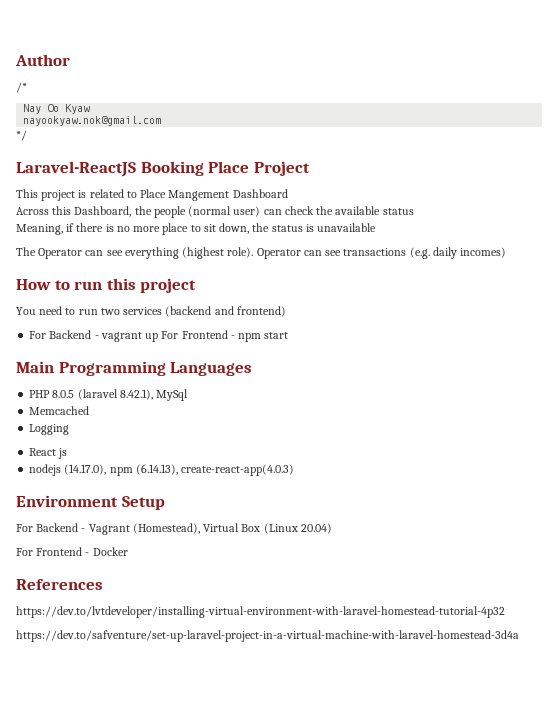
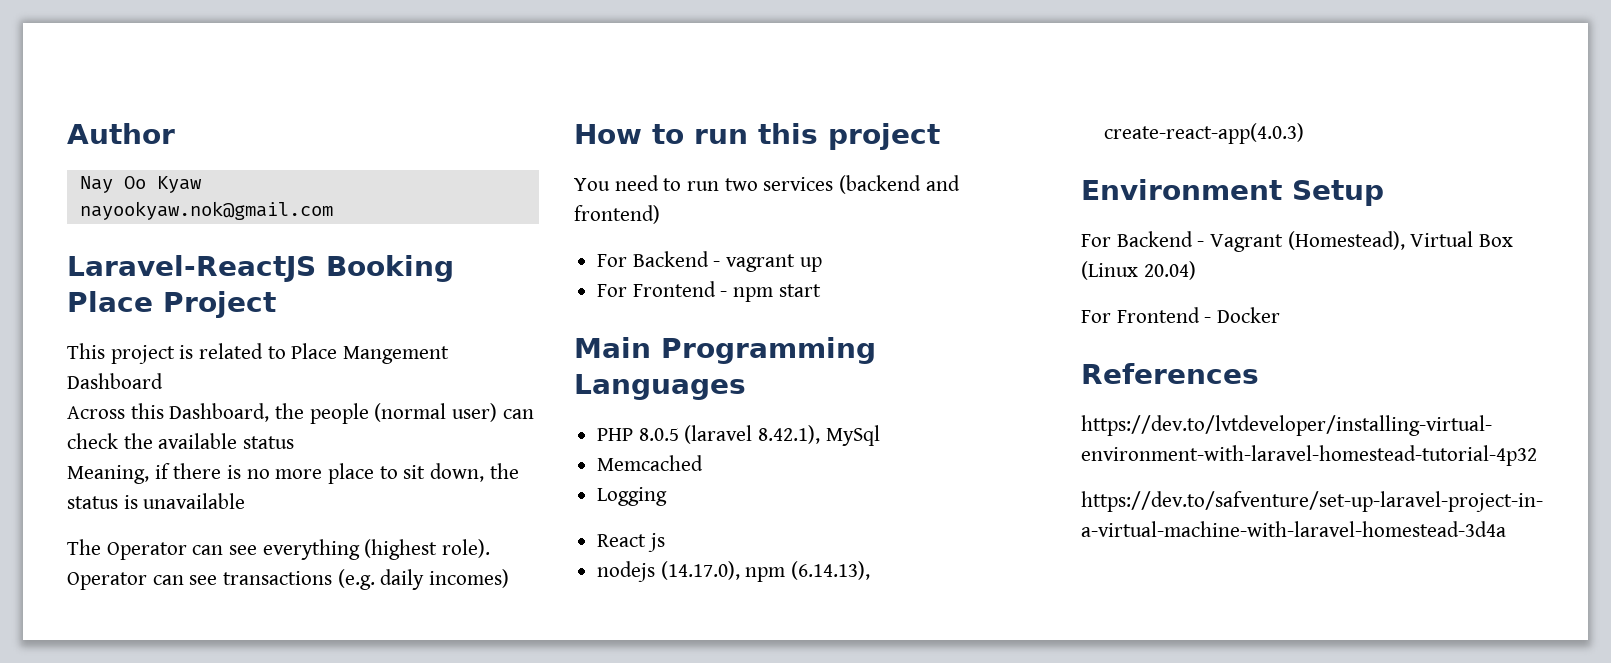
- /*
- */
- For Backend - vagrant up For Frontend - npm start
+ For Backend - vagrant up
+ For Frontend - npm start

